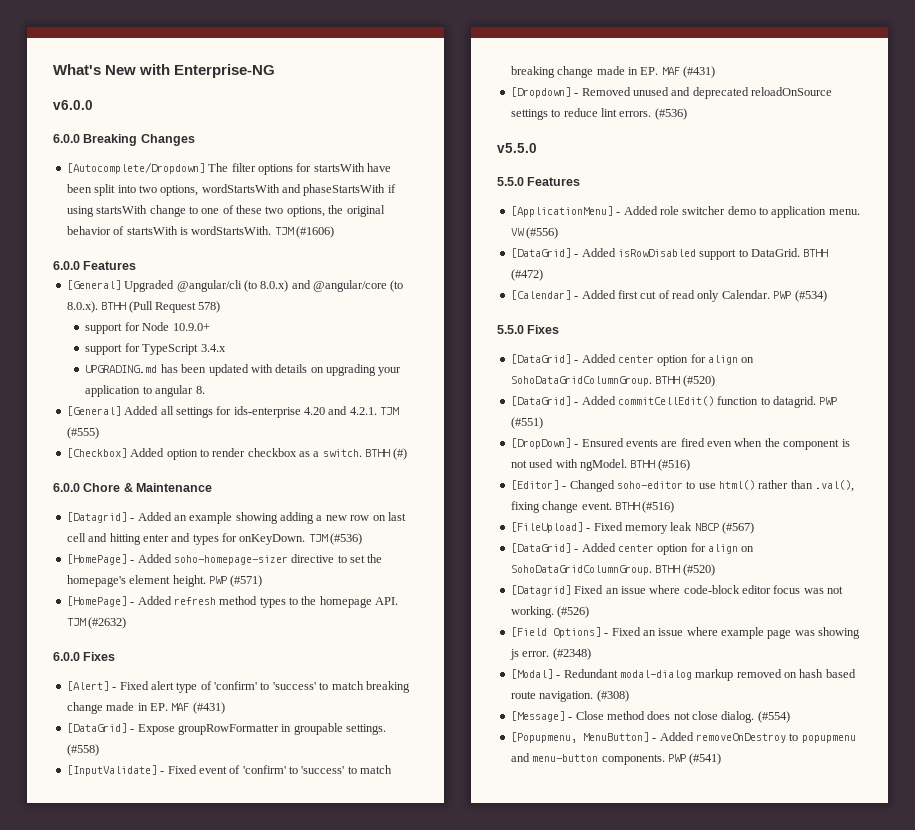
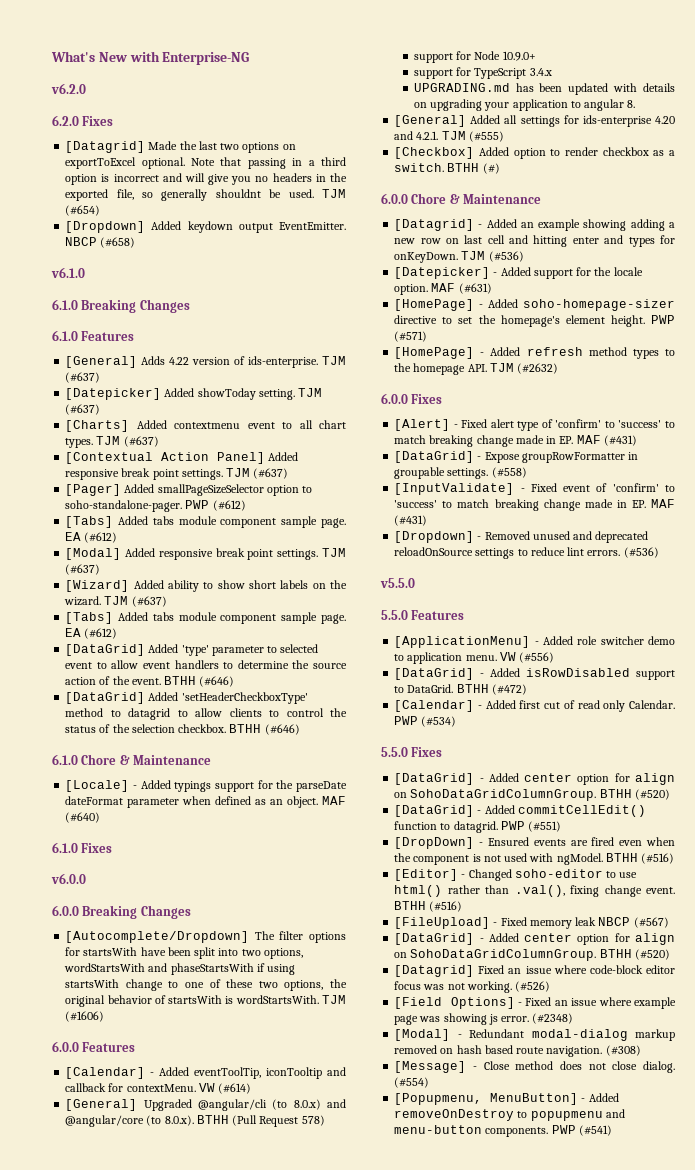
+ v6.2.0
+ 6.2.0 Fixes
+ [Datagrid] Made the last two options on exportToExcel optional. Note that passing in a third option is incorrect and will give you no headers in the exported file, so generally shouldnt be used. TJM (#654)
+ [Dropdown] Added keydown output EventEmitter. NBCP (#658)
+ v6.1.0
+ 6.1.0 Breaking Changes
+ 6.1.0 Features
+ [General] Adds 4.22 version of ids-enterprise. TJM (#637)
+ [Datepicker] Added showToday setting. TJM (#637)
+ [Charts] Added contextmenu event to all chart types. TJM (#637)
+ [Contextual Action Panel] Added responsive break point settings. TJM (#637)
+ [Pager] Added smallPageSizeSelector option to soho-standalone-pager. PWP (#612)
+ [Tabs] Added tabs module component sample page. EA (#612)
+ [Modal] Added responsive break point settings. TJM (#637)
+ [Wizard] Added ability to show short labels on the wizard. TJM (#637)
+ [Tabs] Added tabs module component sample page. EA (#612)
+ [DataGrid] Added 'type' parameter to selected event to allow event handlers to determine the source action of the event. BTHH (#646)
+ [DataGrid] Added 'setHeaderCheckboxType' method to datagrid to allow clients to control the status of the selection checkbox. BTHH (#646)
+ 6.1.0 Chore & Maintenance
+ [Locale] - Added typings support for the parseDate dateFormat parameter when defined as an object. MAF (#640)
+ 6.1.0 Fixes
+ [Calendar] - Added eventToolTip, iconTooltip and callback for contextMenu. VW (#614)
+ [Datepicker] - Added support for the locale option. MAF (#631)

